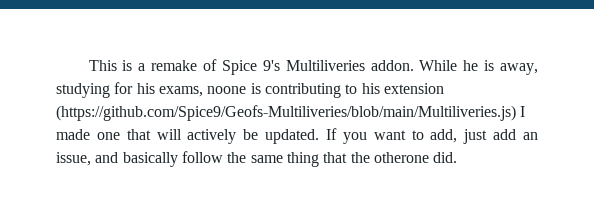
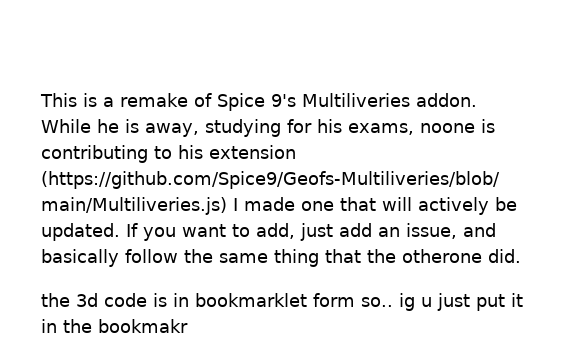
+ the 3d code is in bookmarklet form so.. ig u just put it in the bookmakr

